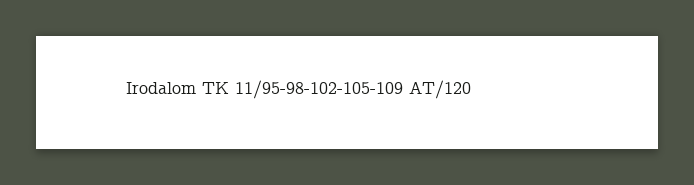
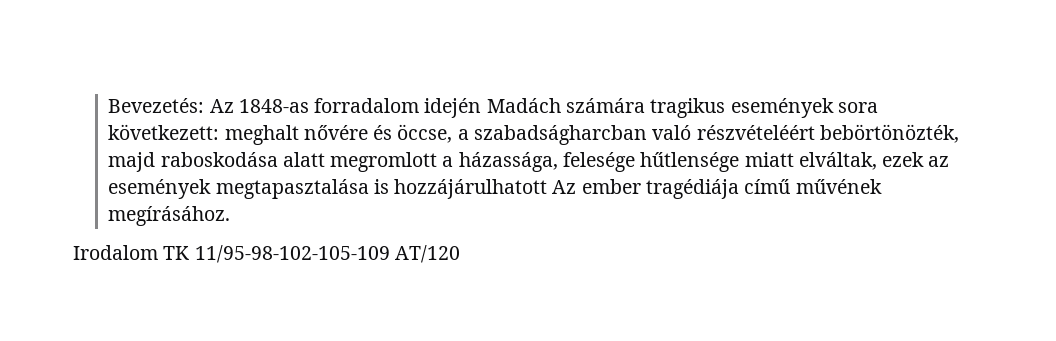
+ Bevezetés: Az 1848-as forradalom idején Madách számára tragikus események sora következett: meghalt nővére és öccse, a szabadságharcban való részvételéért bebörtönözték, majd raboskodása alatt megromlott a házassága, felesége hűtlensége miatt elváltak, ezek az események megtapasztalása is hozzájárulhatott Az ember tragédiája című művének megírásához.

